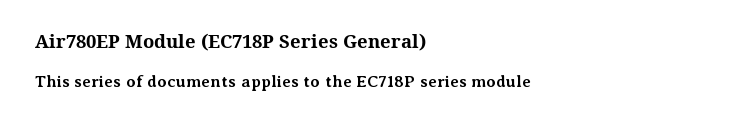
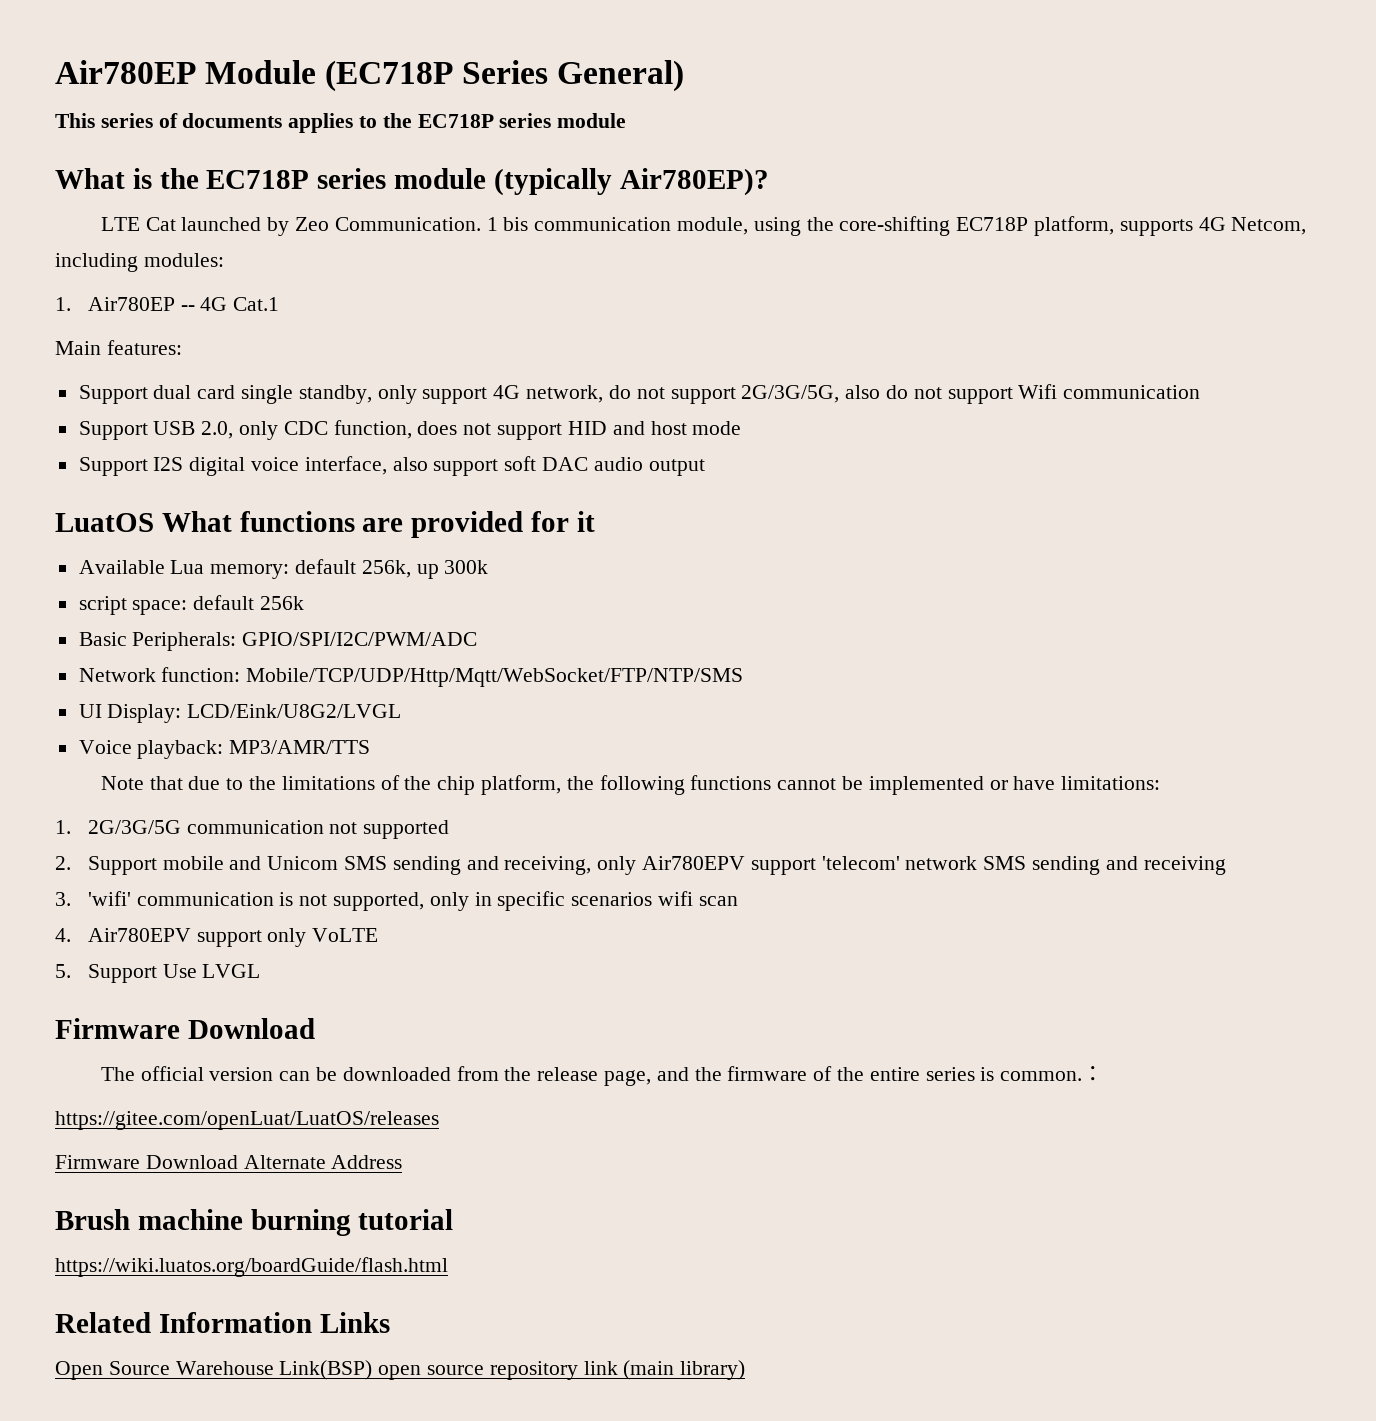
+ What is the EC718P series module (typically Air780EP)?
+ LTE Cat launched by Zeo Communication. 1 bis communication module, using the core-shifting EC718P platform, supports 4G Netcom, including modules:
+ 1. Air780EP -- 4G Cat.1
+ Main features:
+ Support dual card single standby, only support 4G network, do not support 2G/3G/5G, also do not support Wifi communication
+ Support USB 2.0, only CDC function, does not support HID and host mode
+ Support I2S digital voice interface, also support soft DAC audio output
+ LuatOS What functions are provided for it
+ Available Lua memory: default 256k, up 300k
+ script space: default 256k
+ Basic Peripherals: GPIO/SPI/I2C/PWM/ADC
+ Network function: Mobile/TCP/UDP/Http/Mqtt/WebSocket/FTP/NTP/SMS
+ UI Display: LCD/Eink/U8G2/LVGL
+ Voice playback: MP3/AMR/TTS
+ Note that due to the limitations of the chip platform, the following functions cannot be implemented or have limitations:
+ 1. 2G/3G/5G communication not supported
+ 2. Support mobile and Unicom SMS sending and receiving, only Air780EPV support 'telecom' network SMS sending and receiving
+ 3. 'wifi' communication is not supported, only in specific scenarios wifi scan
+ 4. Air780EPV support only VoLTE
+ 5. Support Use LVGL
+ Firmware Download
+ The official version can be downloaded from the release page, and the firmware of the entire series is common.：
+ https://gitee.com/openLuat/LuatOS/releases
+ Firmware Download Alternate Address
+ Brush machine burning tutorial
+ https://wiki.luatos.org/boardGuide/flash.html
+ Related Information Links
+ Open Source Warehouse Link(BSP) open source repository link (main library)

